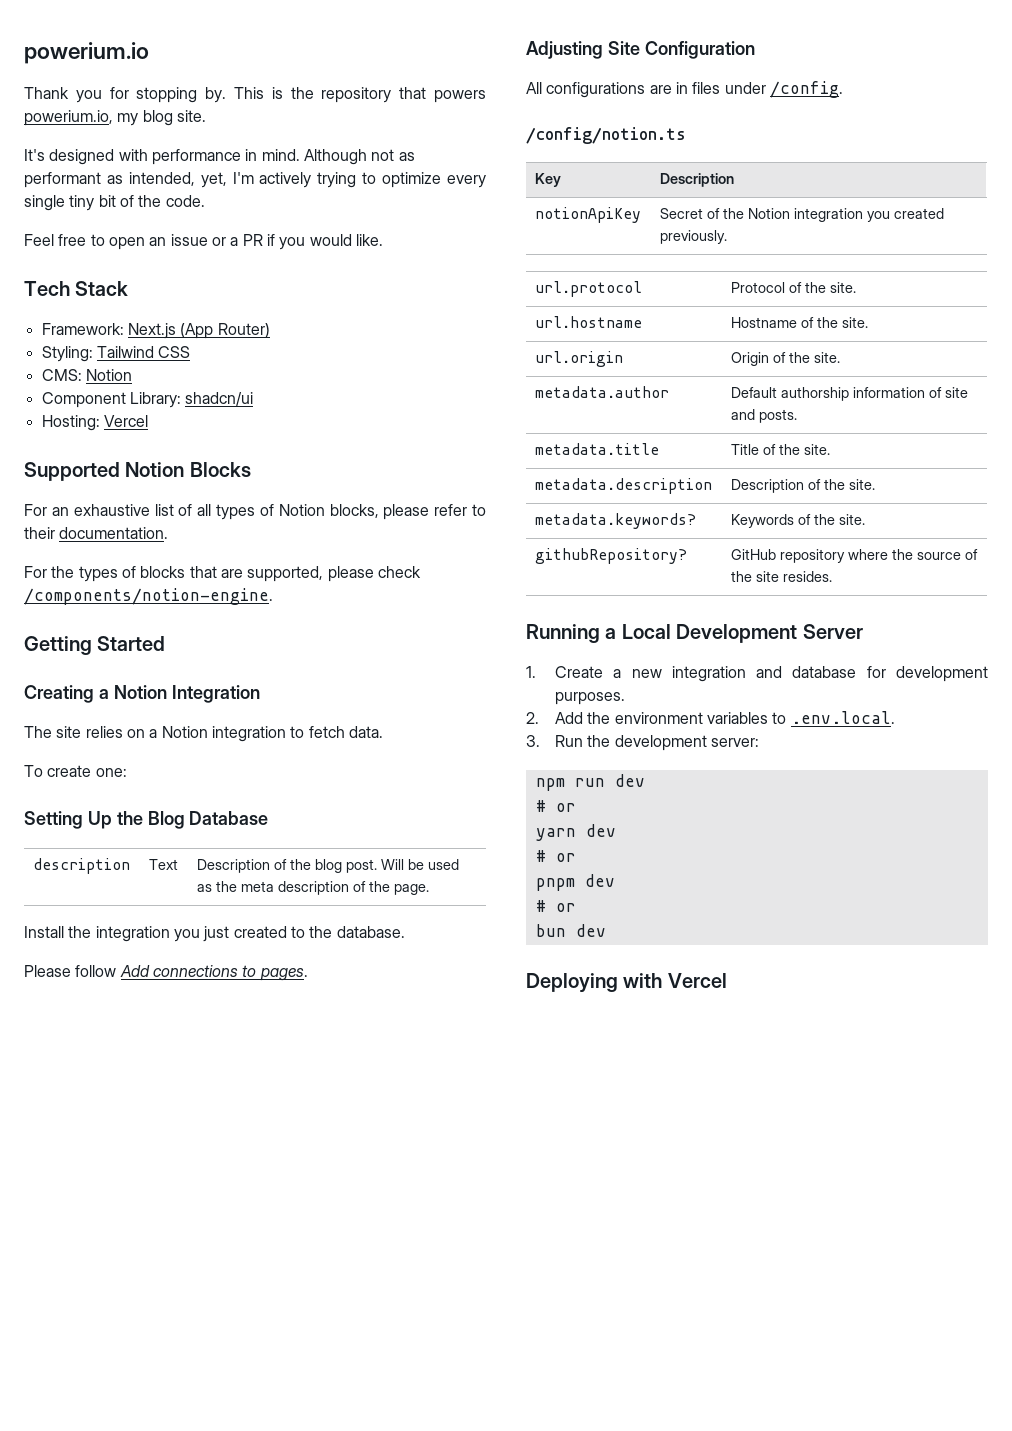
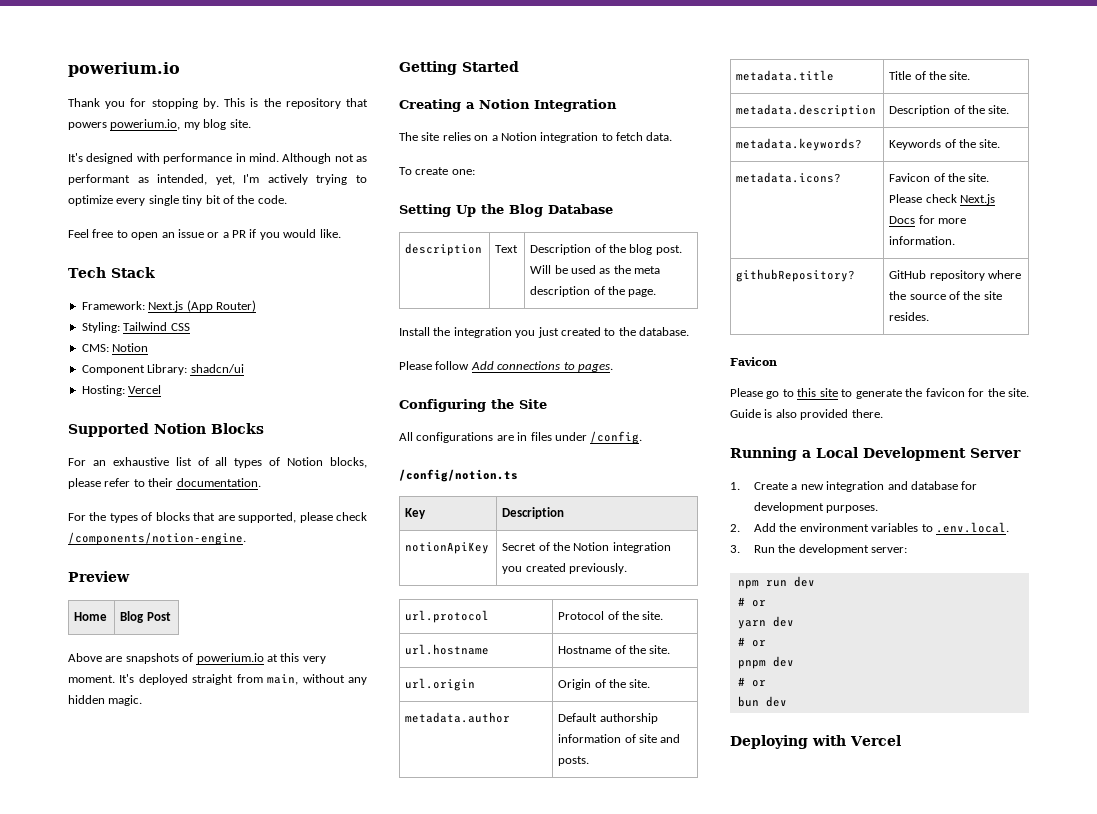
+ Preview
+ Home | Blog Post
+ Above are snapshots of powerium.io at this very moment. It's deployed straight from main, without any hidden magic.
- Adjusting Site Configuration
+ Configuring the Site
+ metadata.icons? | Favicon of the site. Please check Next.js Docs for more information.
  githubRepository? | GitHub repository where the source of the site resides.
+ Favicon
+ Please go to this site to generate the favicon for the site. Guide is also provided there.

